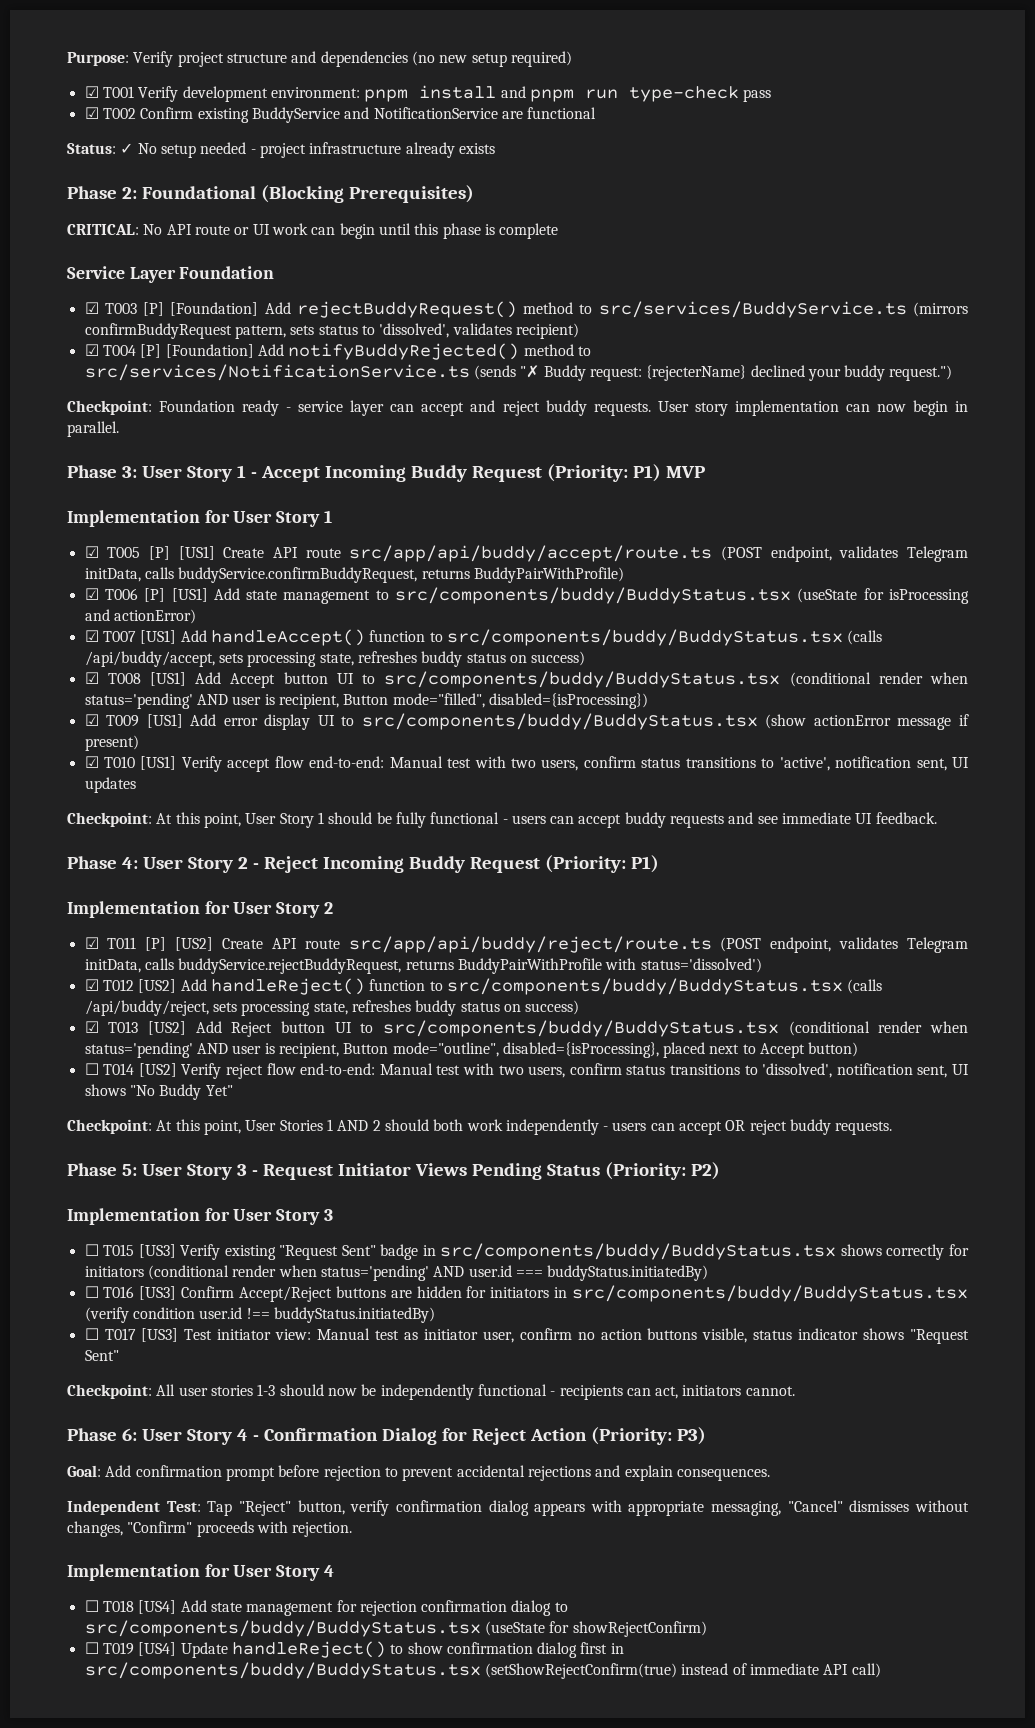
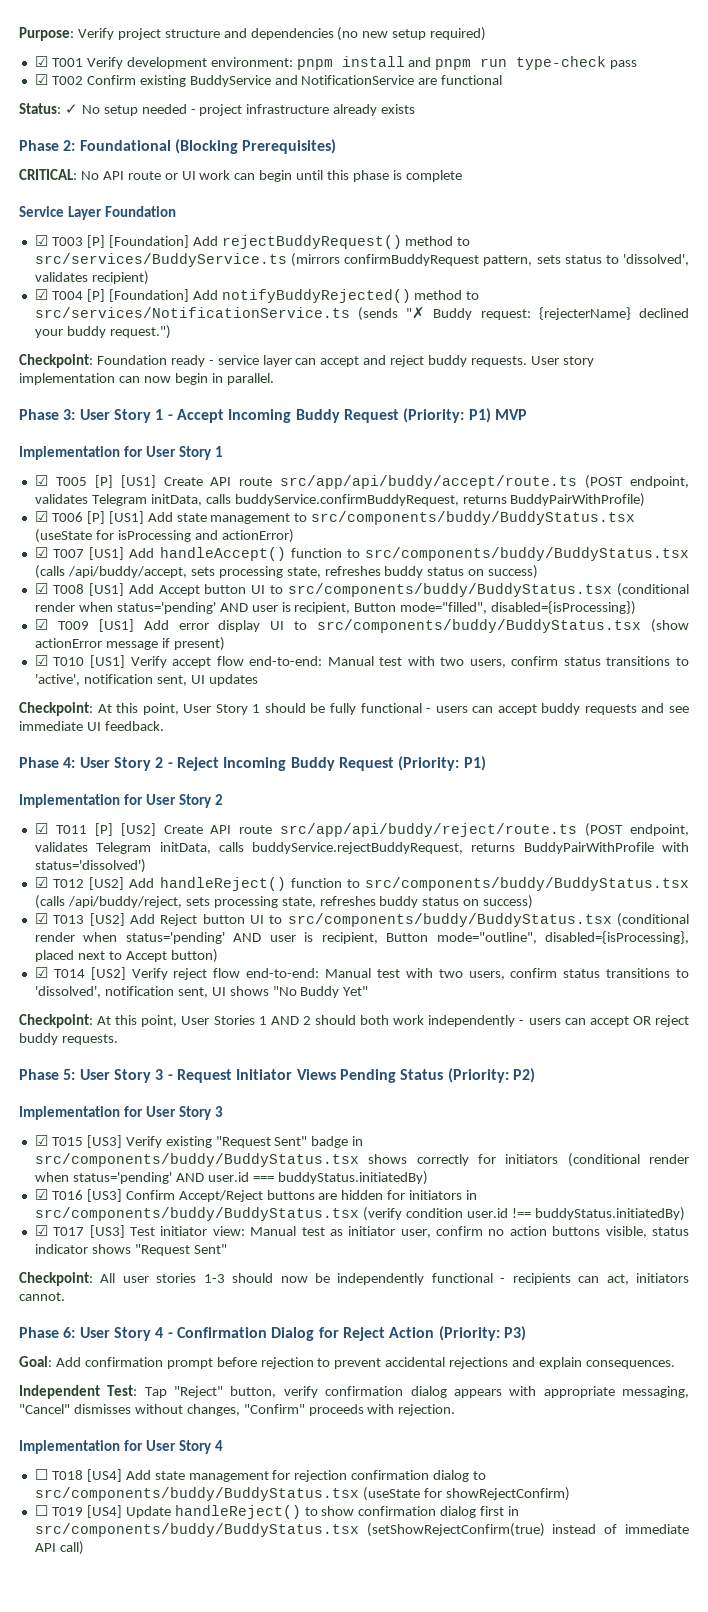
- ☐ T014 [US2] Verify reject flow end-to-end: Manual test with two users, confirm status transitions to 'dissolved', notification sent, UI shows "No Buddy Yet"
+ ☑ T014 [US2] Verify reject flow end-to-end: Manual test with two users, confirm status transitions to 'dissolved', notification sent, UI shows "No Buddy Yet"
- ☐ T015 [US3] Verify existing "Request Sent" badge in src/components/buddy/BuddyStatus.tsx shows correctly for initiators (conditional render when status='pending' AND user.id === buddyStatus.initiatedBy)
+ ☑ T015 [US3] Verify existing "Request Sent" badge in src/components/buddy/BuddyStatus.tsx shows correctly for initiators (conditional render when status='pending' AND user.id === buddyStatus.initiatedBy)
- ☐ T016 [US3] Confirm Accept/Reject buttons are hidden for initiators in src/components/buddy/BuddyStatus.tsx (verify condition user.id !== buddyStatus.initiatedBy)
+ ☑ T016 [US3] Confirm Accept/Reject buttons are hidden for initiators in src/components/buddy/BuddyStatus.tsx (verify condition user.id !== buddyStatus.initiatedBy)
- ☐ T017 [US3] Test initiator view: Manual test as initiator user, confirm no action buttons visible, status indicator shows "Request Sent"
+ ☑ T017 [US3] Test initiator view: Manual test as initiator user, confirm no action buttons visible, status indicator shows "Request Sent"

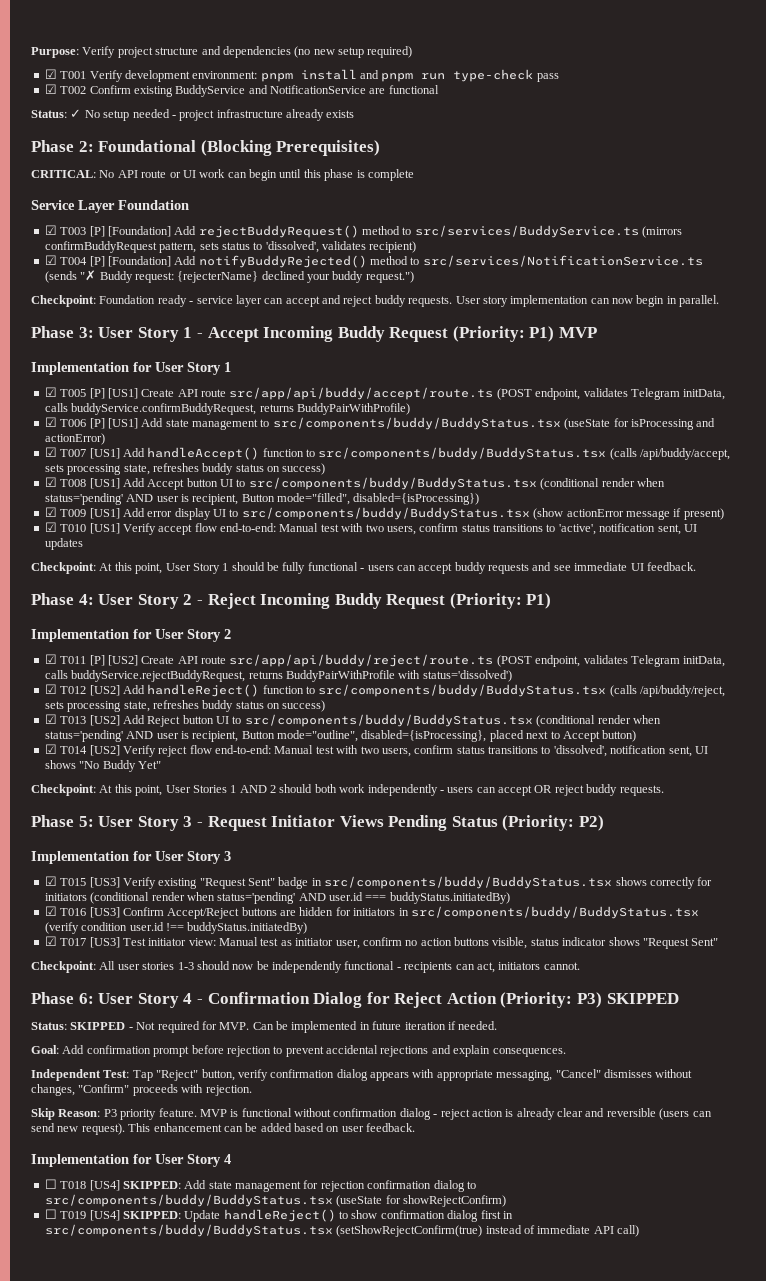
- Phase 6: User Story 4 - Confirmation Dialog for Reject Action (Priority: P3)
+ Phase 6: User Story 4 - Confirmation Dialog for Reject Action (Priority: P3) SKIPPED
+ Status: SKIPPED - Not required for MVP. Can be implemented in future iteration if needed.
+ Skip Reason: P3 priority feature. MVP is functional without confirmation dialog - reject action is already clear and reversible (users can send new request). This enhancement can be added based on user feedback.
- ☐ T018 [US4] Add state management for rejection confirmation dialog to src/components/buddy/BuddyStatus.tsx (useState for showRejectConfirm)
+ ☐ T018 [US4] SKIPPED: Add state management for rejection confirmation dialog to src/components/buddy/BuddyStatus.tsx (useState for showRejectConfirm)
- ☐ T019 [US4] Update handleReject() to show confirmation dialog first in src/components/buddy/BuddyStatus.tsx (setShowRejectConfirm(true) instead of immediate API call)
+ ☐ T019 [US4] SKIPPED: Update handleReject() to show confirmation dialog first in src/components/buddy/BuddyStatus.tsx (setShowRejectConfirm(true) instead of immediate API call)

